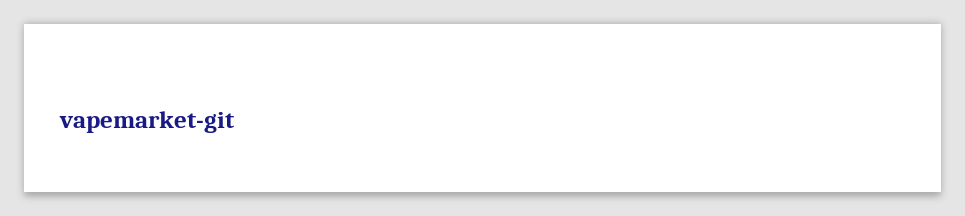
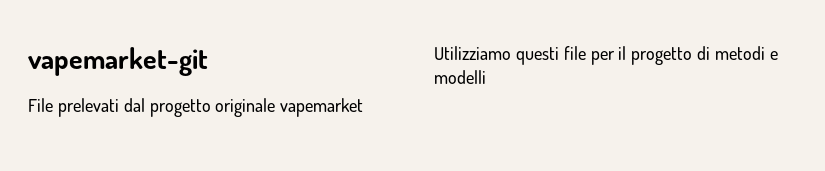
+ File prelevati dal progetto originale vapemarket Utilizziamo questi file per il progetto di metodi e modelli

